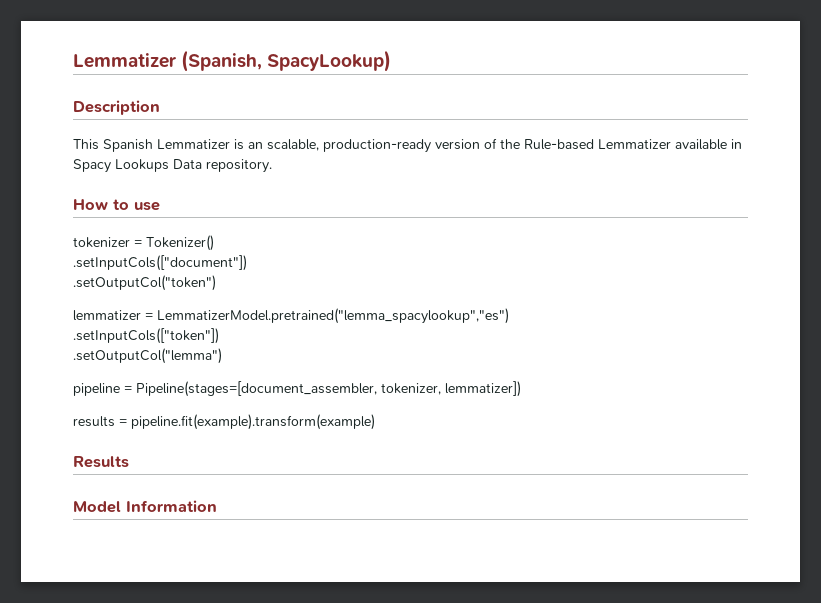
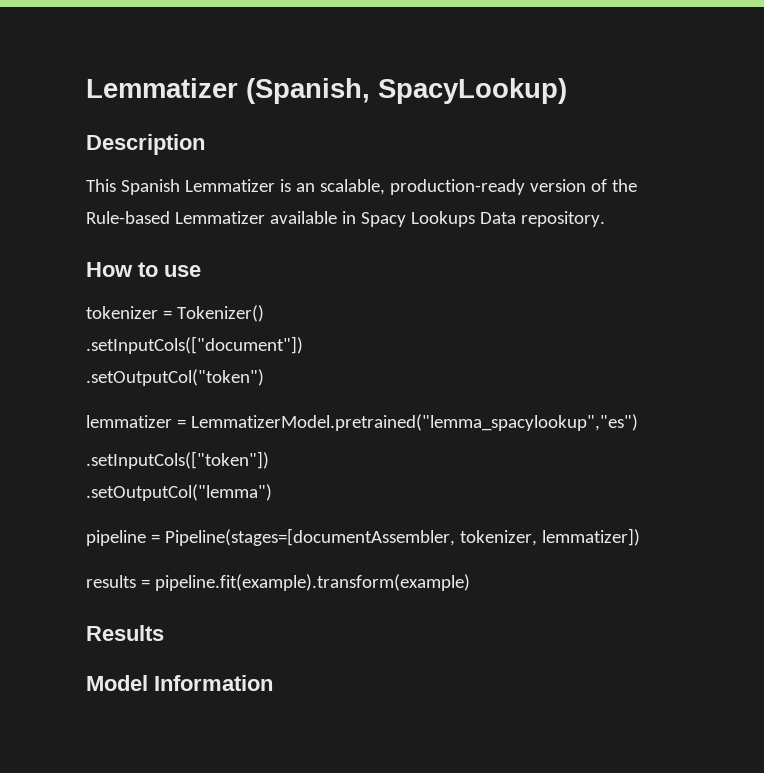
- pipeline = Pipeline(stages=[document_assembler, tokenizer, lemmatizer])
+ pipeline = Pipeline(stages=[documentAssembler, tokenizer, lemmatizer])

